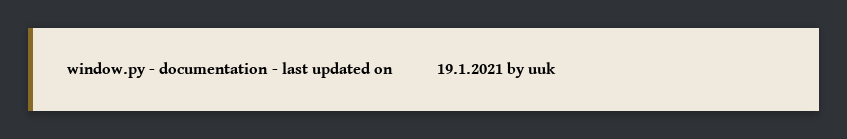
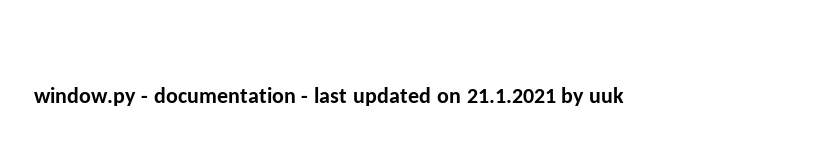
- window.py - documentation - last updated on 19.1.2021 by uuk
+ window.py - documentation - last updated on 21.1.2021 by uuk

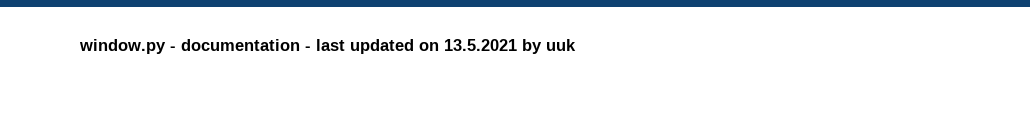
- window.py - documentation - last updated on 21.1.2021 by uuk
+ window.py - documentation - last updated on 13.5.2021 by uuk

